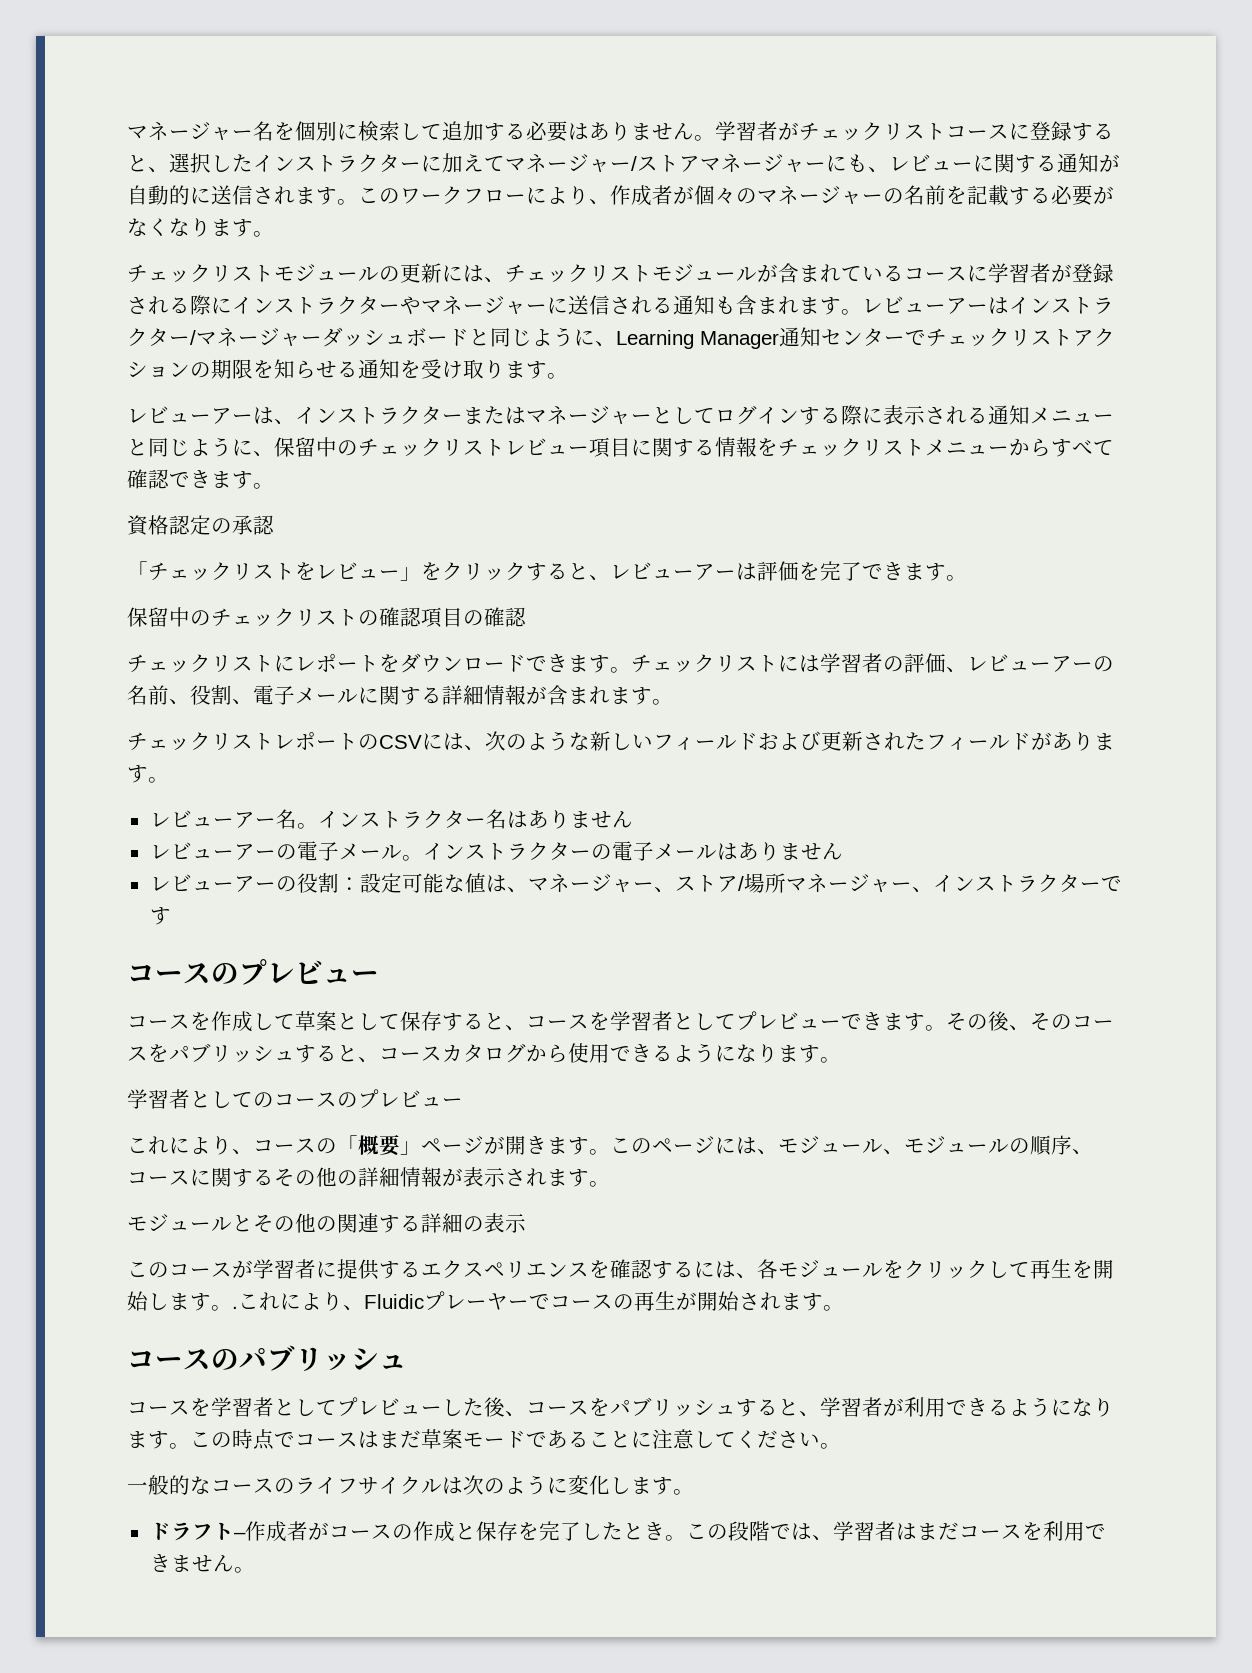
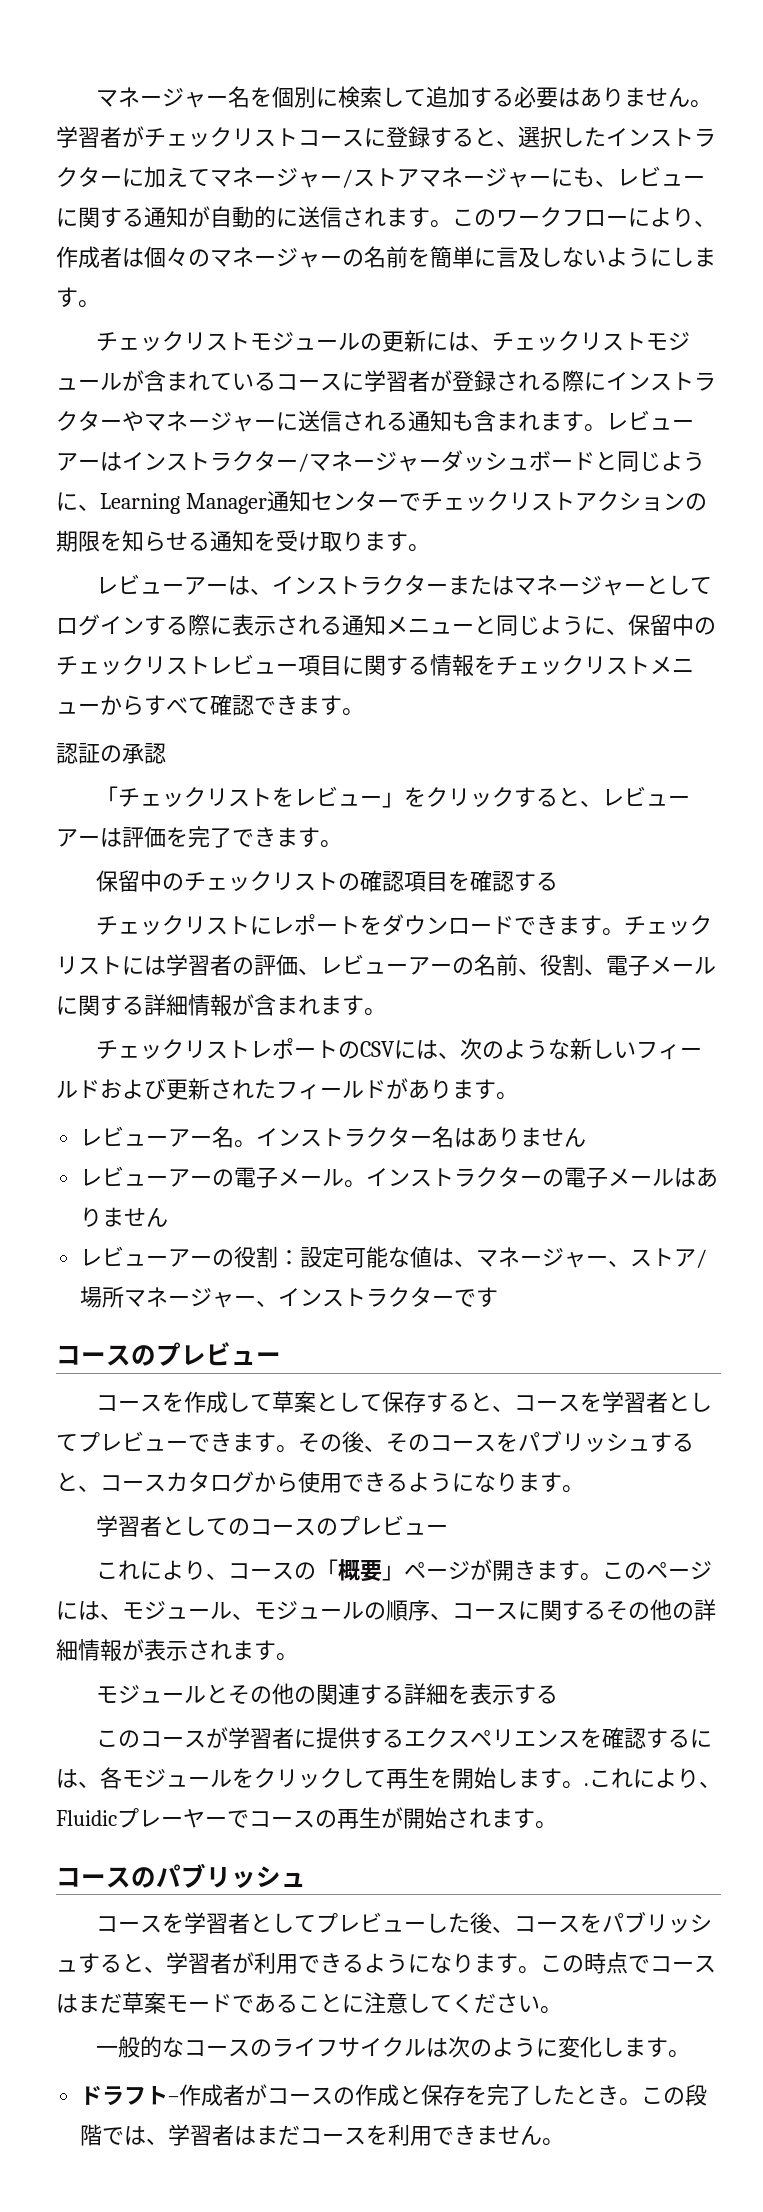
- このワークフローにより、作成者が個々のマネージャーの名前を記載する必要がなくなります。
+ このワークフローにより、作成者は個々のマネージャーの名前を簡単に言及しないようにします。
- 資格認定の承認
+ 認証の承認
- 保留中のチェックリストの確認項目の確認
+ 保留中のチェックリストの確認項目を確認する
- モジュールとその他の関連する詳細の表示
+ モジュールとその他の関連する詳細を表示する

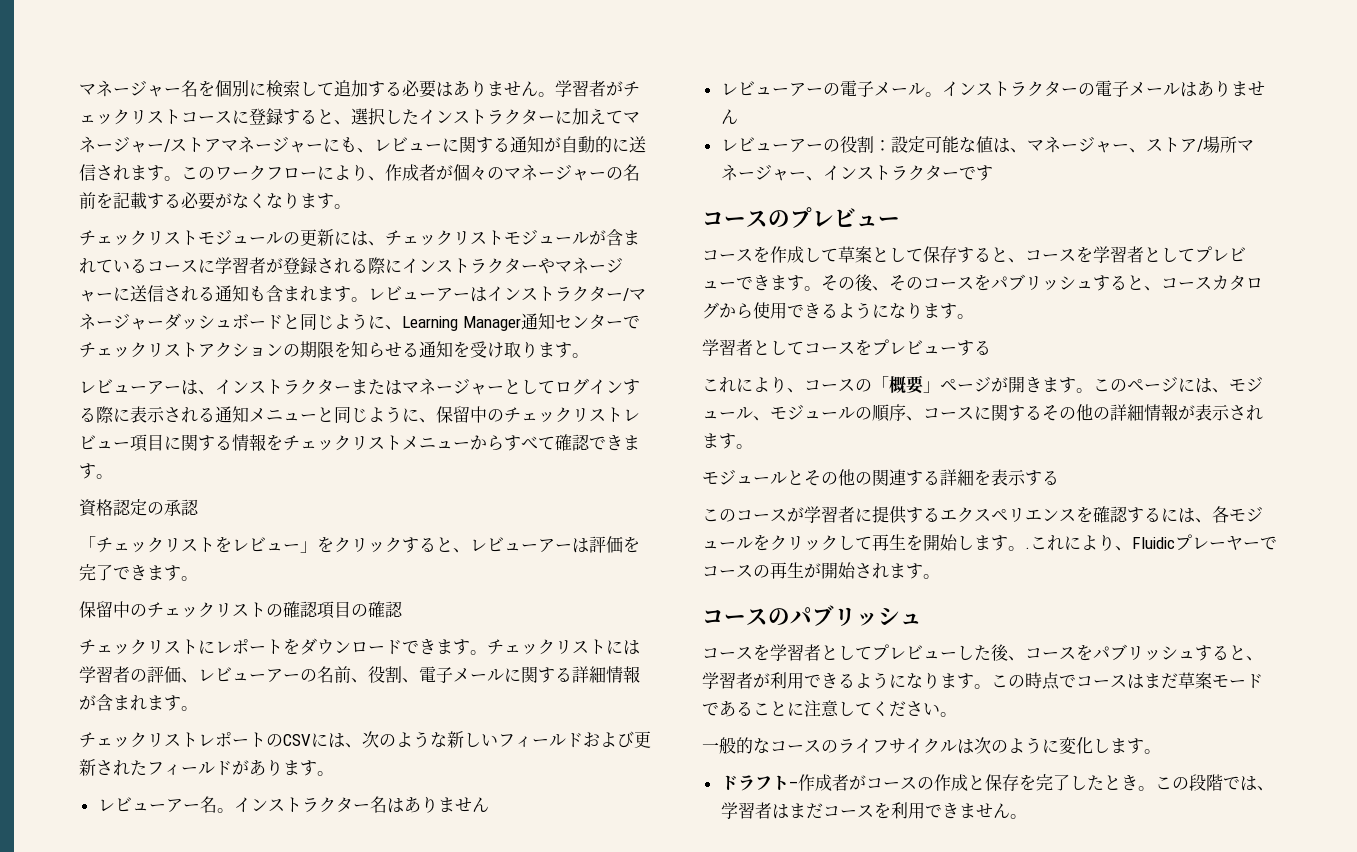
- このワークフローにより、作成者は個々のマネージャーの名前を簡単に言及しないようにします。
+ このワークフローにより、作成者が個々のマネージャーの名前を記載する必要がなくなります。
- 認証の承認
+ 資格認定の承認
- 保留中のチェックリストの確認項目を確認する
+ 保留中のチェックリストの確認項目の確認
- 学習者としてのコースのプレビュー
+ 学習者としてコースをプレビューする

